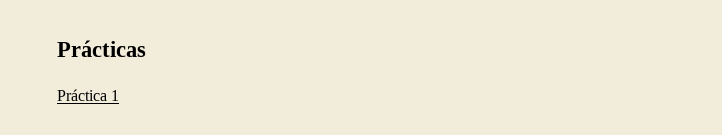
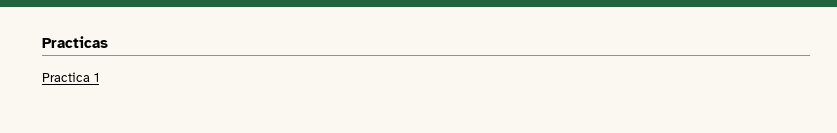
- Prácticas
- Práctica 1
+ Practicas
+ Practica 1

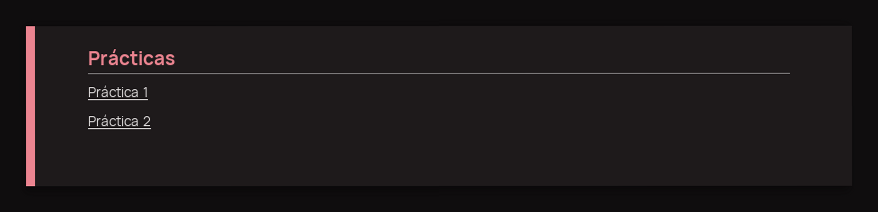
- Practicas
- Practica 1
+ Prácticas
+ Práctica 1
+ Práctica 2

